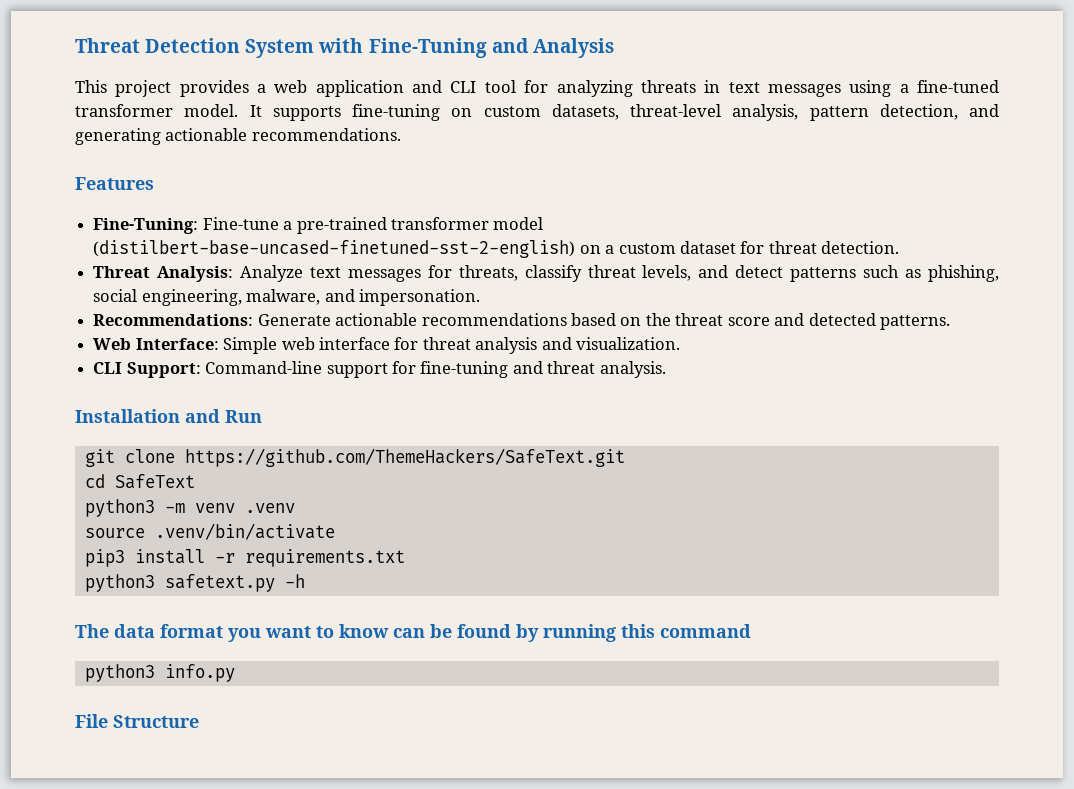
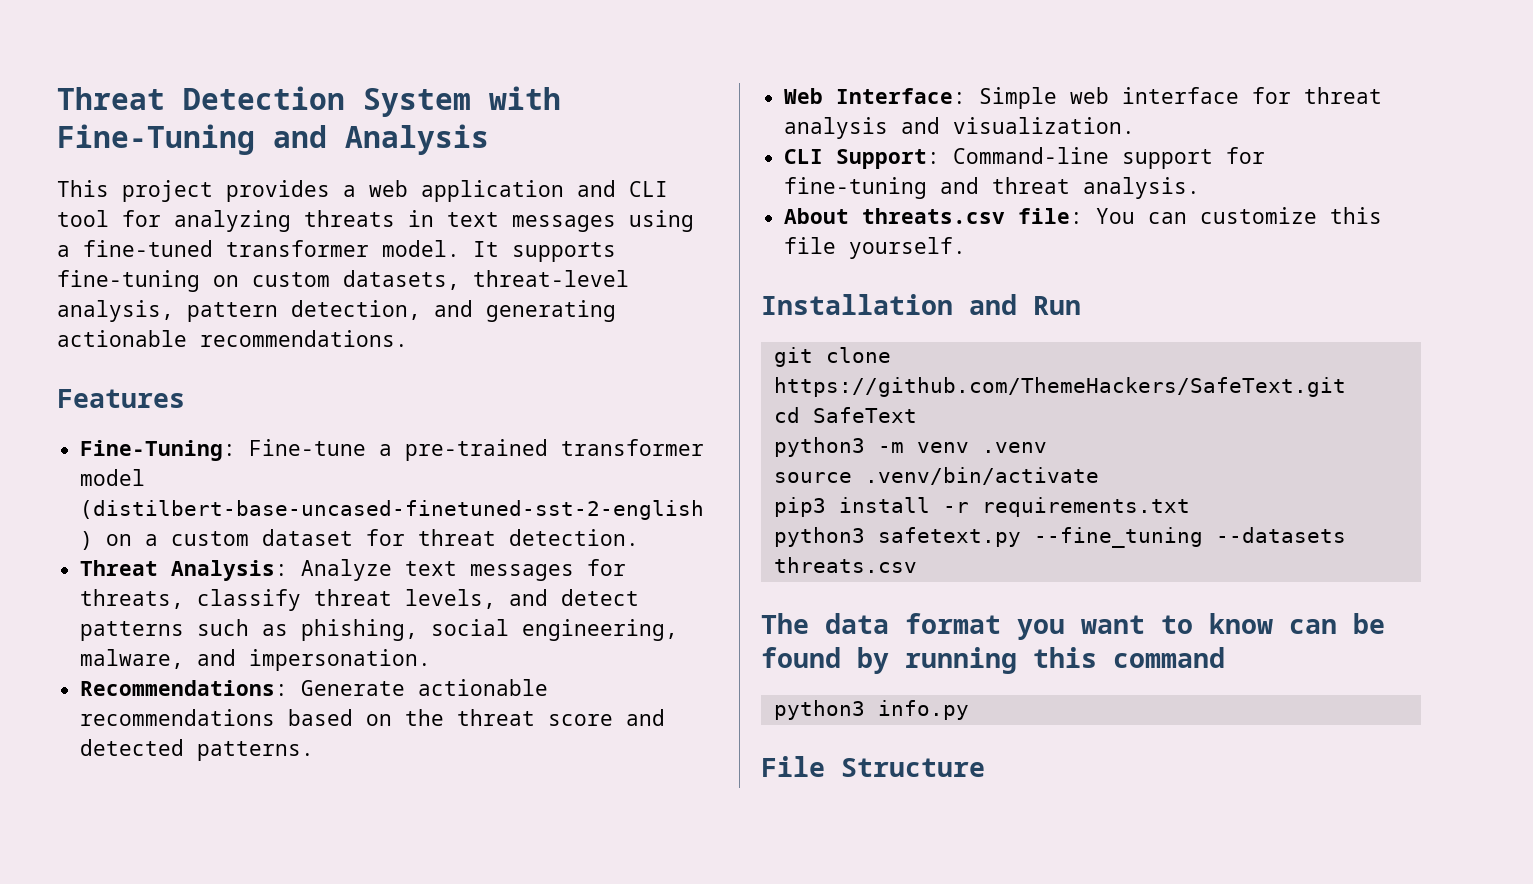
+ About threats.csv file: You can customize this file yourself.
- python3 safetext.py -h
+ python3 safetext.py --fine_tuning --datasets threats.csv

